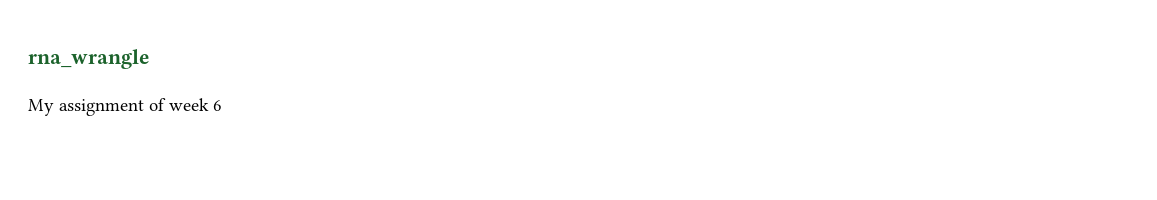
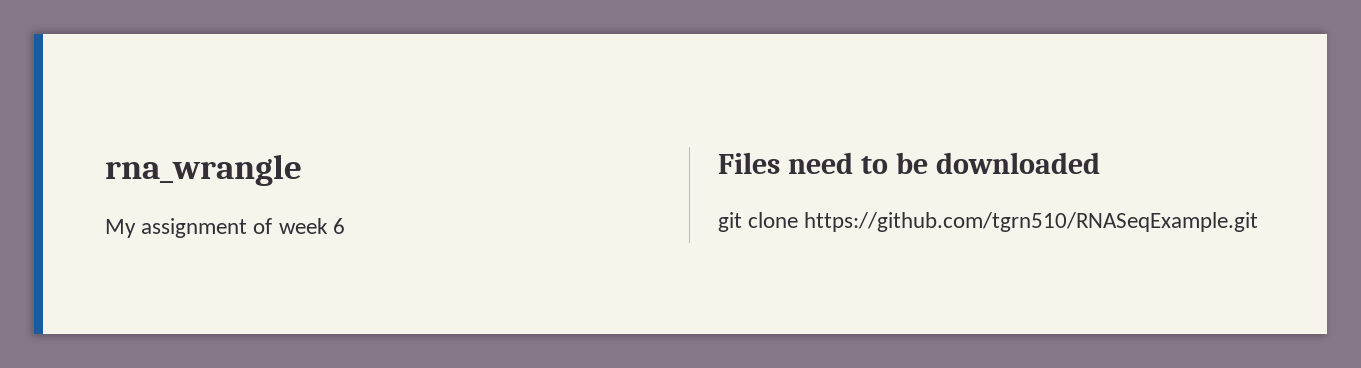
+ Files need to be downloaded
+ git clone https://github.com/tgrn510/RNASeqExample.git

